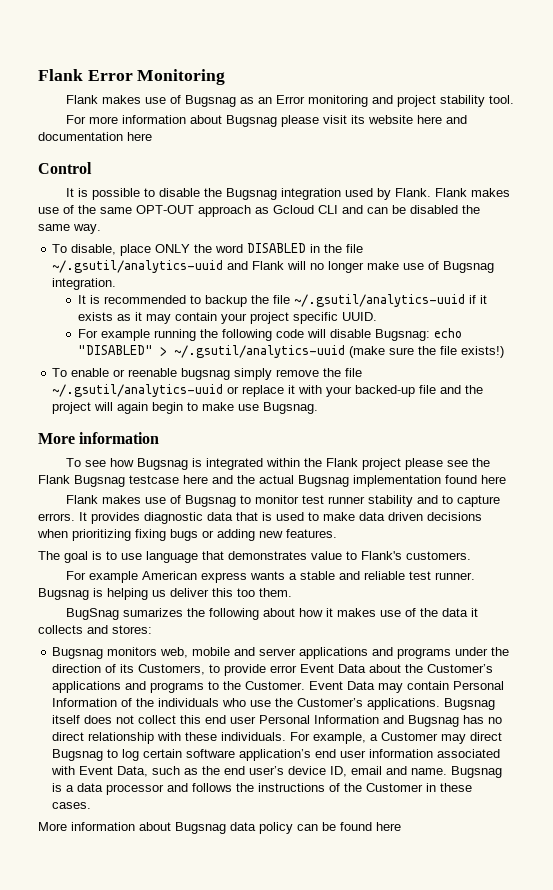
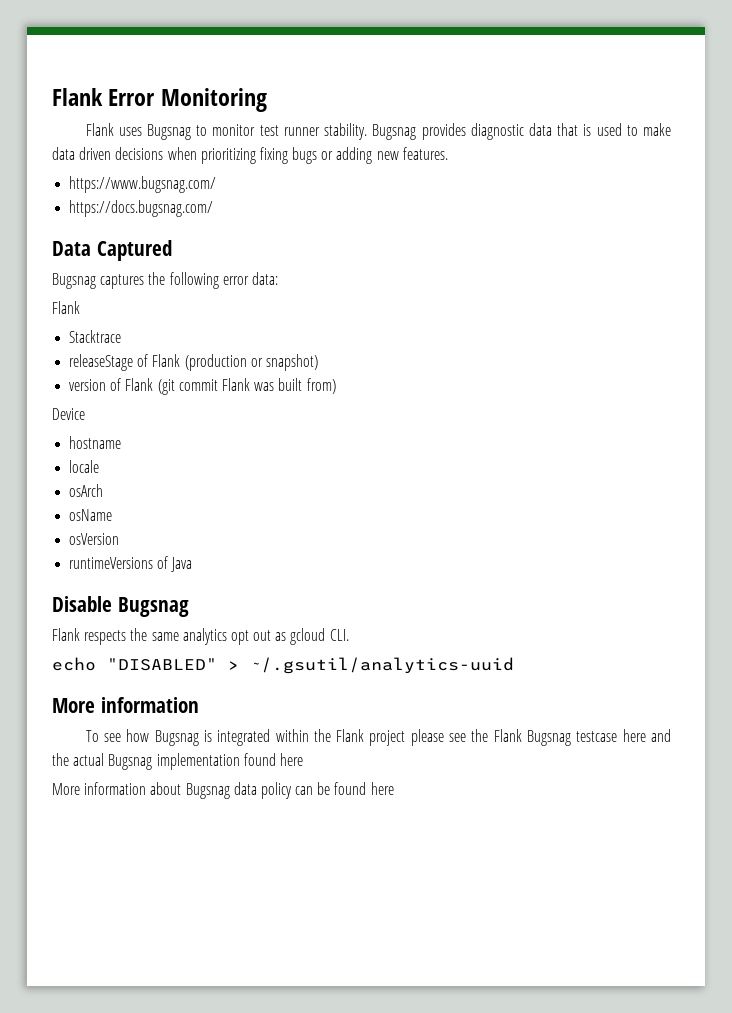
- Flank makes use of Bugsnag as an Error monitoring and project stability tool.
- For more information about Bugsnag please visit its website here and documentation here
- Control
- It is possible to disable the Bugsnag integration used by Flank. Flank makes use of the same OPT-OUT approach as Gcloud CLI and can be disabled the same way.
- To disable, place ONLY the word DISABLED in the file ~/.gsutil/analytics-uuid and Flank will no longer make use of Bugsnag integration.
- It is recommended to backup the file ~/.gsutil/analytics-uuid if it exists as it may contain your project specific UUID.
- For example running the following code will disable Bugsnag: echo "DISABLED" > ~/.gsutil/analytics-uuid (make sure the file exists!)
- To enable or reenable bugsnag simply remove the file ~/.gsutil/analytics-uuid or replace it with your backed-up file and the project will again begin to make use Bugsnag.
+ Flank uses Bugsnag to monitor test runner stability. Bugsnag provides diagnostic data that is used to make data driven decisions when prioritizing fixing bugs or adding new features.
+ https://www.bugsnag.com/
+ https://docs.bugsnag.com/
+ Data Captured
+ Bugsnag captures the following error data:
+ Flank
+ Stacktrace
+ releaseStage of Flank (production or snapshot)
+ version of Flank (git commit Flank was built from)
+ Device
+ hostname
+ locale
+ osArch
+ osName
+ osVersion
+ runtimeVersions of Java
+ Disable Bugsnag
+ Flank respects the same analytics opt out as gcloud CLI.
+ echo "DISABLED" > ~/.gsutil/analytics-uuid
- Flank makes use of Bugsnag to monitor test runner stability and to capture errors. It provides diagnostic data that is used to make data driven decisions when prioritizing fixing bugs or adding new features.
- The goal is to use language that demonstrates value to Flank's customers.
- For example American express wants a stable and reliable test runner. Bugsnag is helping us deliver this too them.
- BugSnag sumarizes the following about how it makes use of the data it collects and stores:
- Bugsnag monitors web, mobile and server applications and programs under the direction of its Customers, to provide error Event Data about the Customer’s applications and programs to the Customer. Event Data may contain Personal Information of the individuals who use the Customer’s applications. Bugsnag itself does not collect this end user Personal Information and Bugsnag has no direct relationship with these individuals. For example, a Customer may direct Bugsnag to log certain software application’s end user information associated with Event Data, such as the end user’s device ID, email and name. Bugsnag is a data processor and follows the instructions of the Customer in these cases.

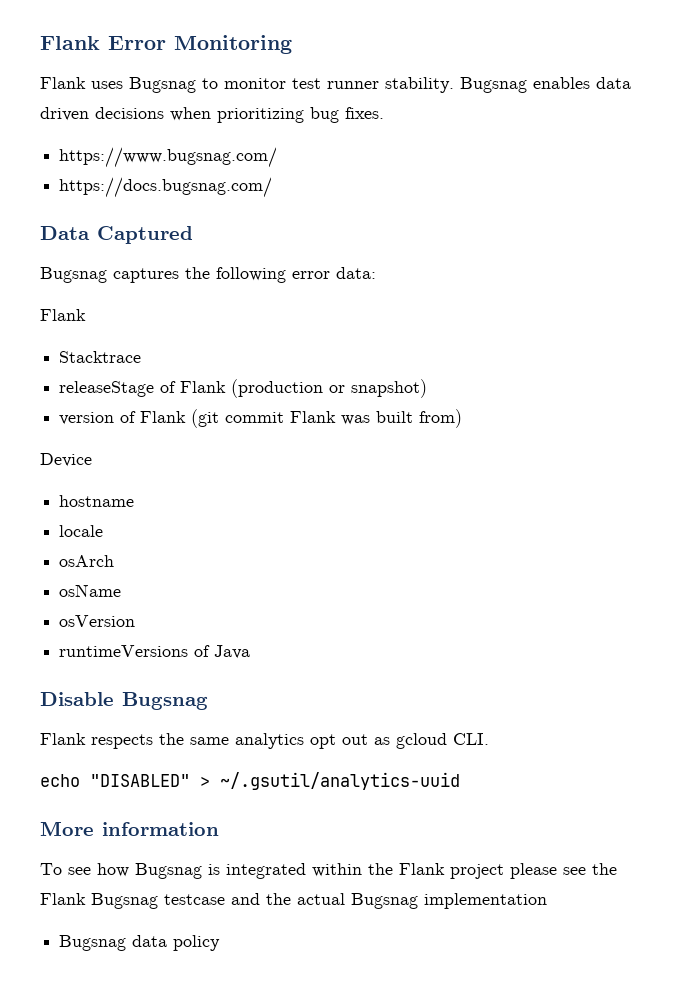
- Bugsnag provides diagnostic data that is used to make data driven decisions when prioritizing fixing bugs or adding new features.
+ Bugsnag enables data driven decisions when prioritizing bug fixes.
- To see how Bugsnag is integrated within the Flank project please see the Flank Bugsnag testcase here and the actual Bugsnag implementation found here
- More information about Bugsnag data policy can be found here
+ To see how Bugsnag is integrated within the Flank project please see the Flank Bugsnag testcase and the actual Bugsnag implementation
+ Bugsnag data policy

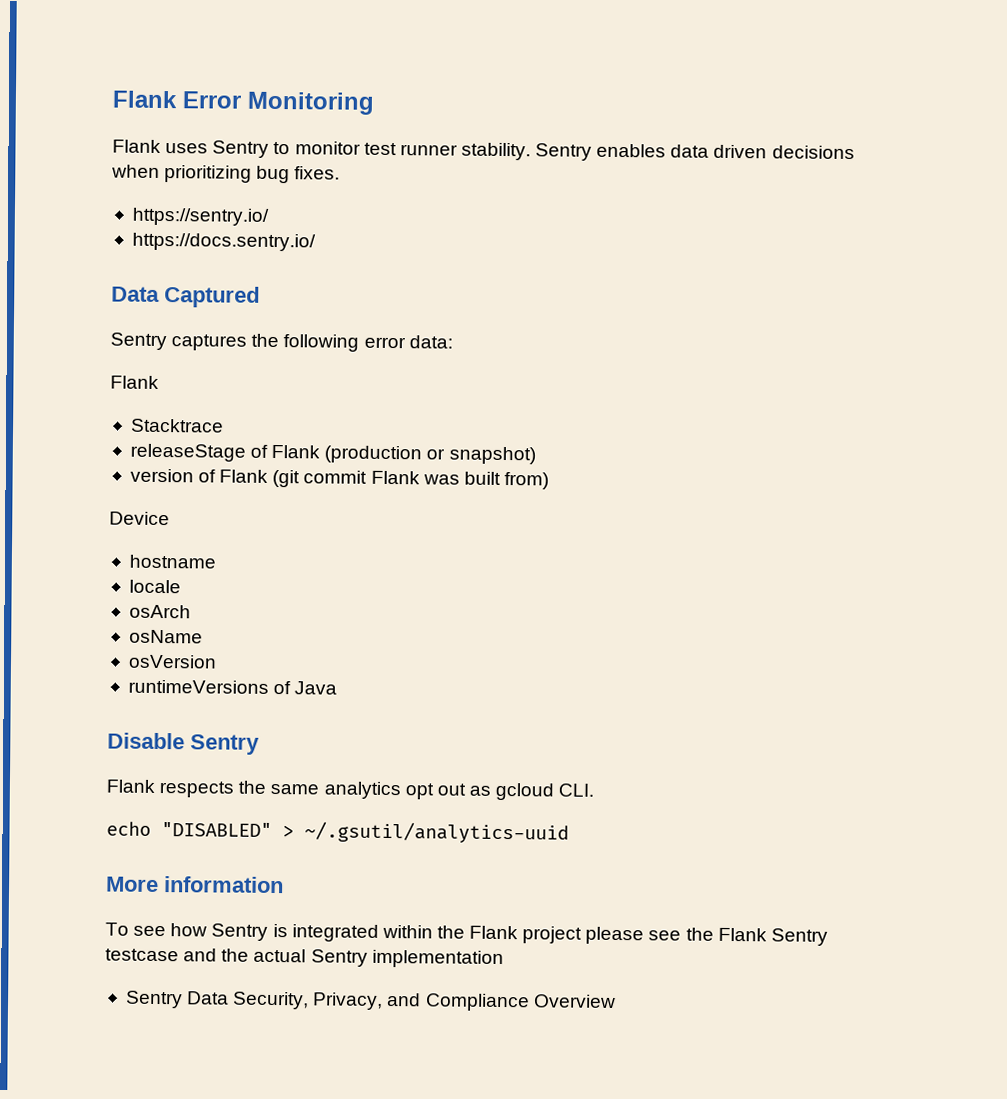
- Flank uses Bugsnag to monitor test runner stability.
+ Flank uses Sentry to monitor test runner stability.
- Bugsnag enables data driven decisions when prioritizing bug fixes.
+ Sentry enables data driven decisions when prioritizing bug fixes.
- https://www.bugsnag.com/
- https://docs.bugsnag.com/
+ https://sentry.io/
+ https://docs.sentry.io/
- Bugsnag captures the following error data:
+ Sentry captures the following error data:
- Disable Bugsnag
+ Disable Sentry
- To see how Bugsnag is integrated within the Flank project please see the Flank Bugsnag testcase and the actual Bugsnag implementation
+ To see how Sentry is integrated within the Flank project please see the Flank Sentry testcase and the actual Sentry implementation
- Bugsnag data policy
+ Sentry Data Security, Privacy, and Compliance Overview

